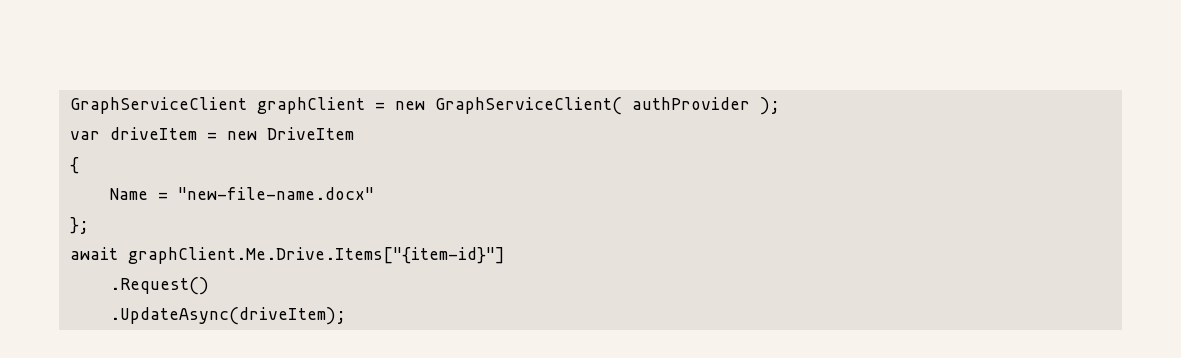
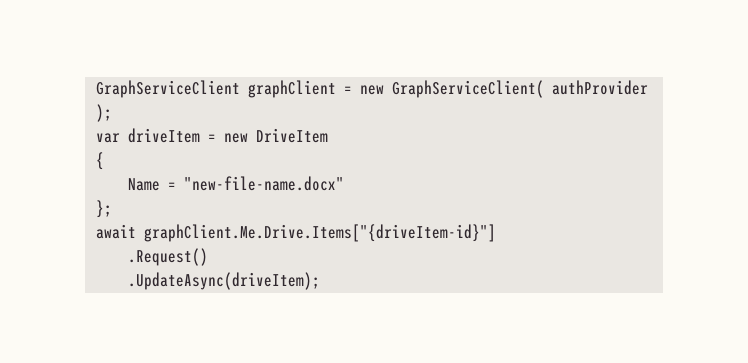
- await graphClient.Me.Drive.Items["{item-id}"]
+ await graphClient.Me.Drive.Items["{driveItem-id}"]

